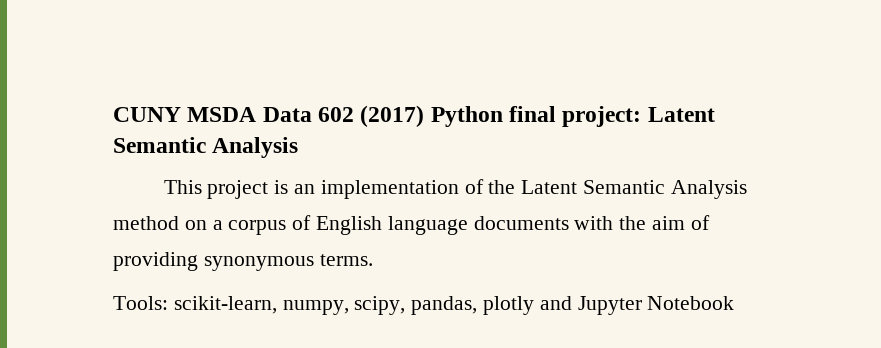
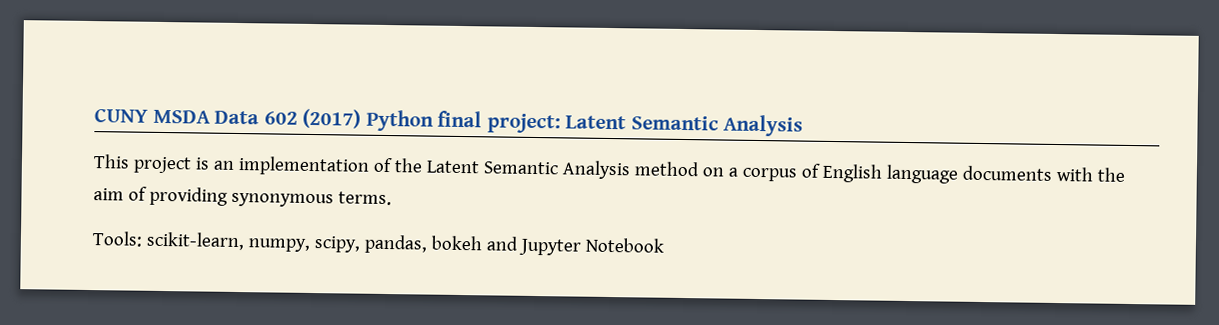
- Tools: scikit-learn, numpy, scipy, pandas, plotly and Jupyter Notebook
+ Tools: scikit-learn, numpy, scipy, pandas, bokeh and Jupyter Notebook

